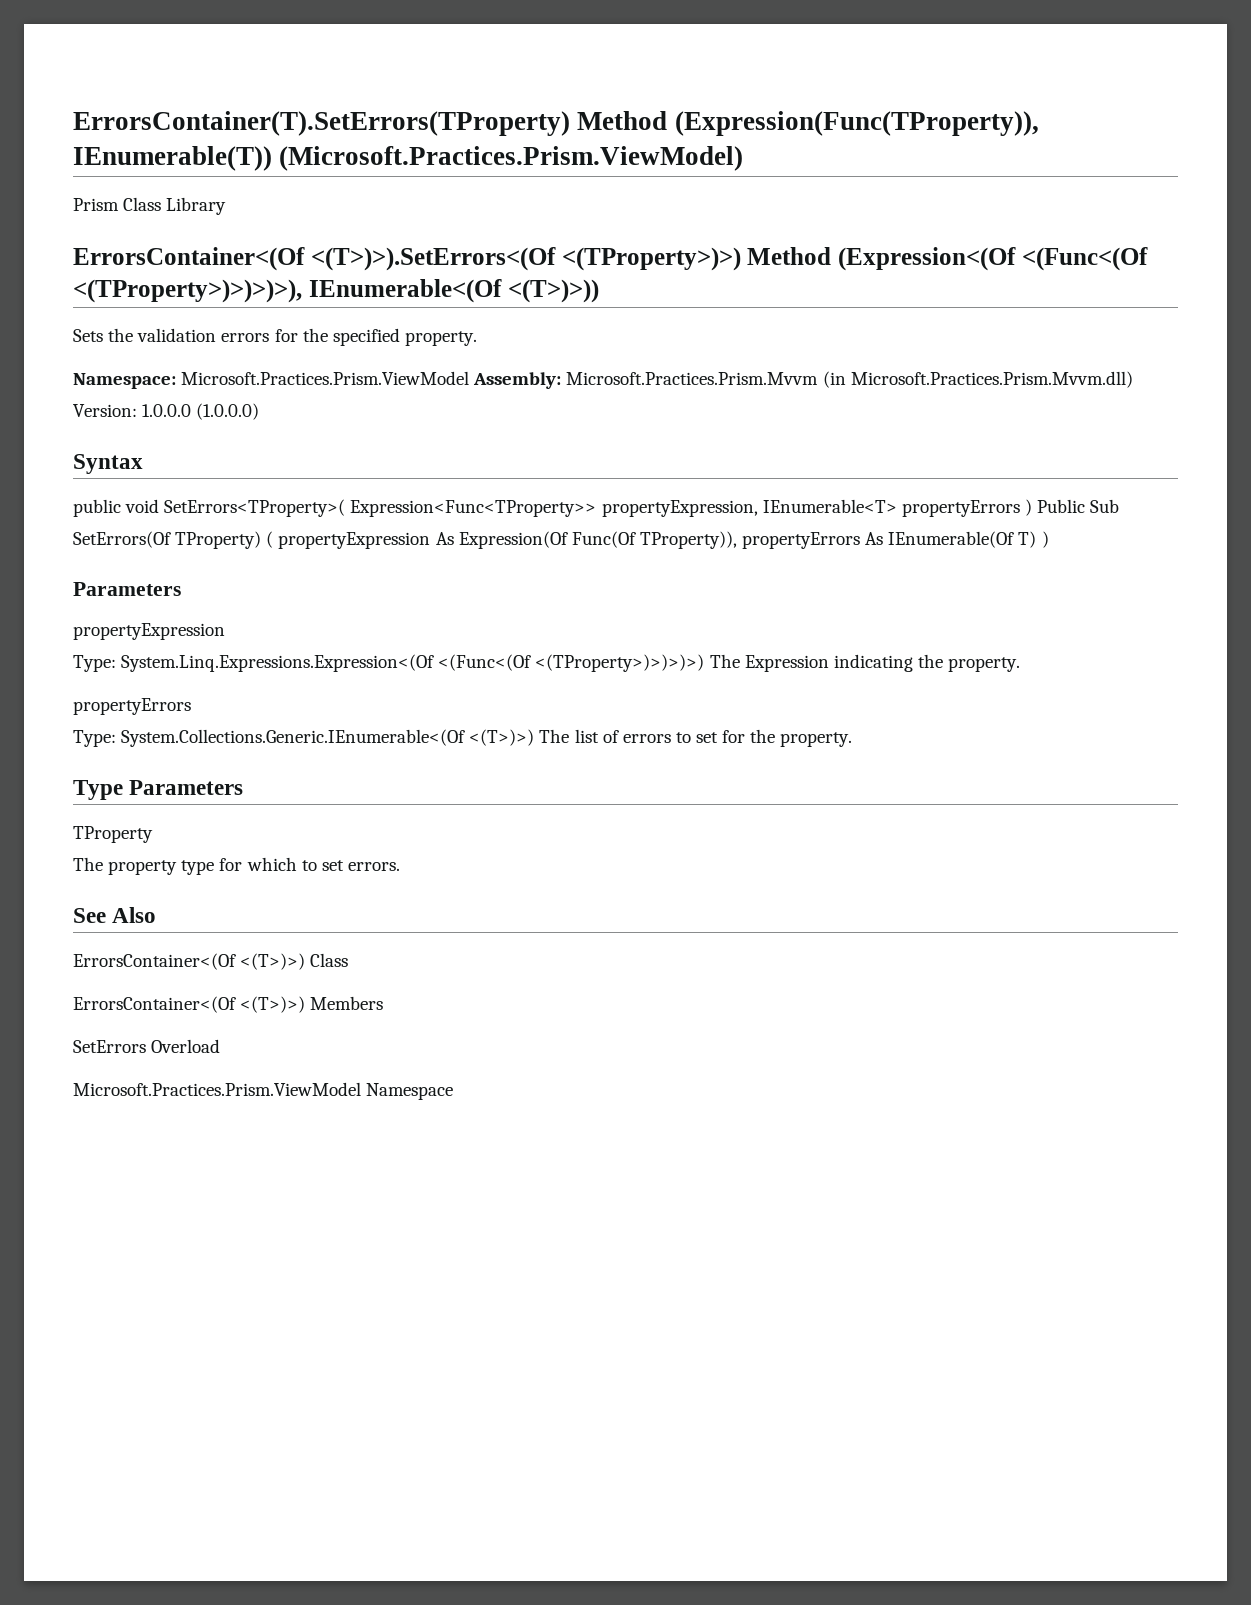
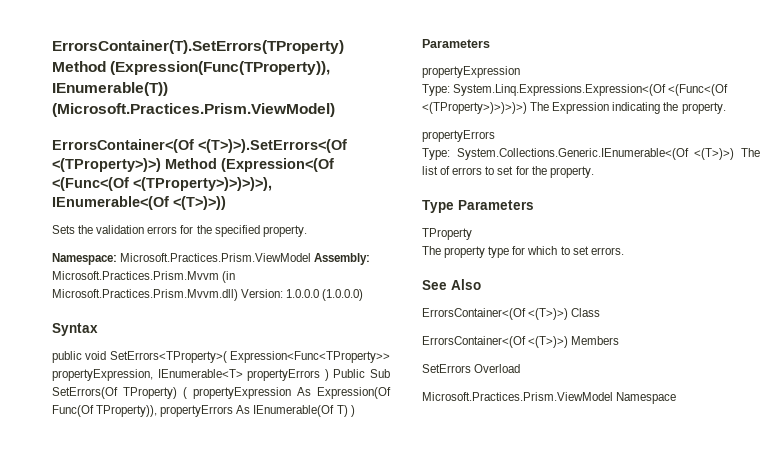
- Prism Class Library

